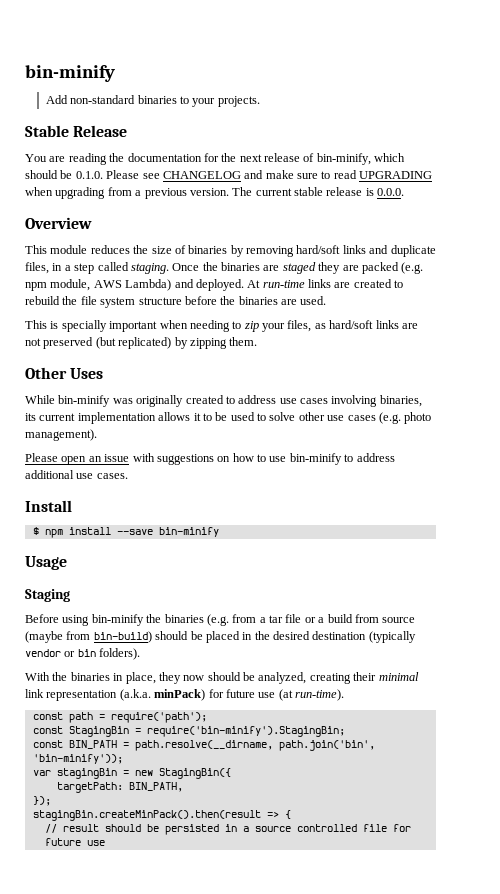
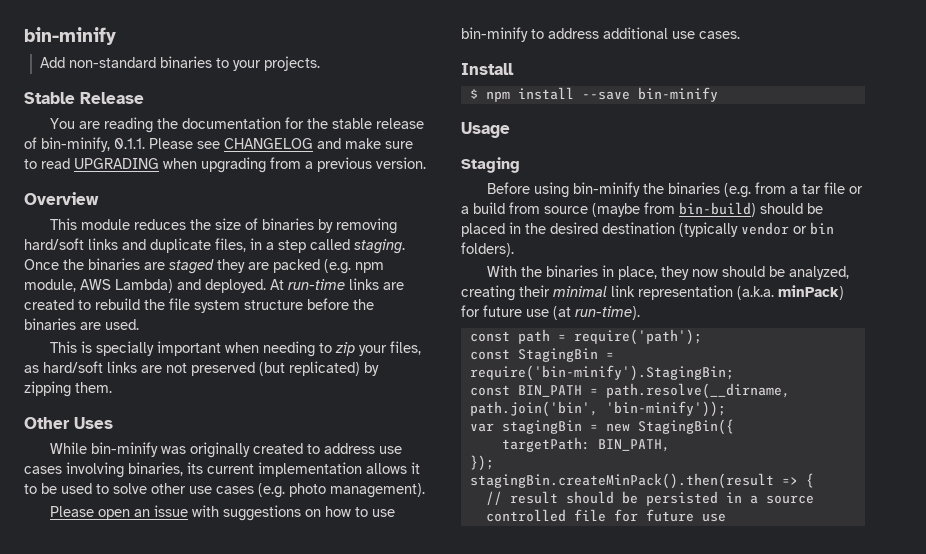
- You are reading the documentation for the next release of bin-minify, which should be 0.1.0. Please see CHANGELOG and make sure to read UPGRADING when upgrading from a previous version. The current stable release is 0.0.0.
+ You are reading the documentation for the stable release of bin-minify, 0.1.1. Please see CHANGELOG and make sure to read UPGRADING when upgrading from a previous version.

